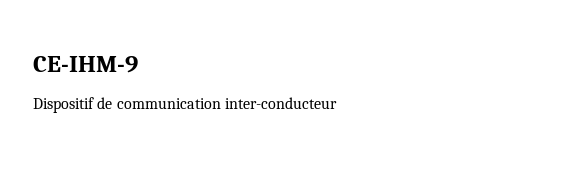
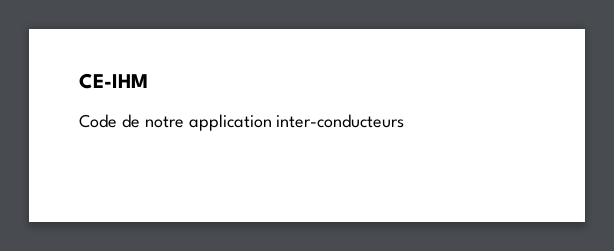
- CE-IHM-9
- Dispositif de communication inter-conducteur
+ CE-IHM
+ Code de notre application inter-conducteurs

